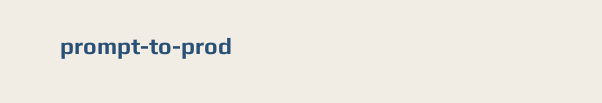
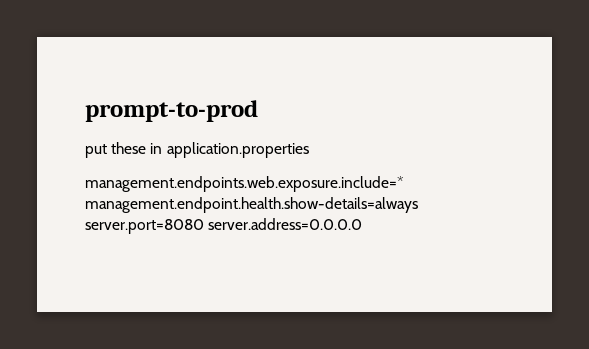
+ put these in application.properties
+ management.endpoints.web.exposure.include=* management.endpoint.health.show-details=always server.port=8080 server.address=0.0.0.0

